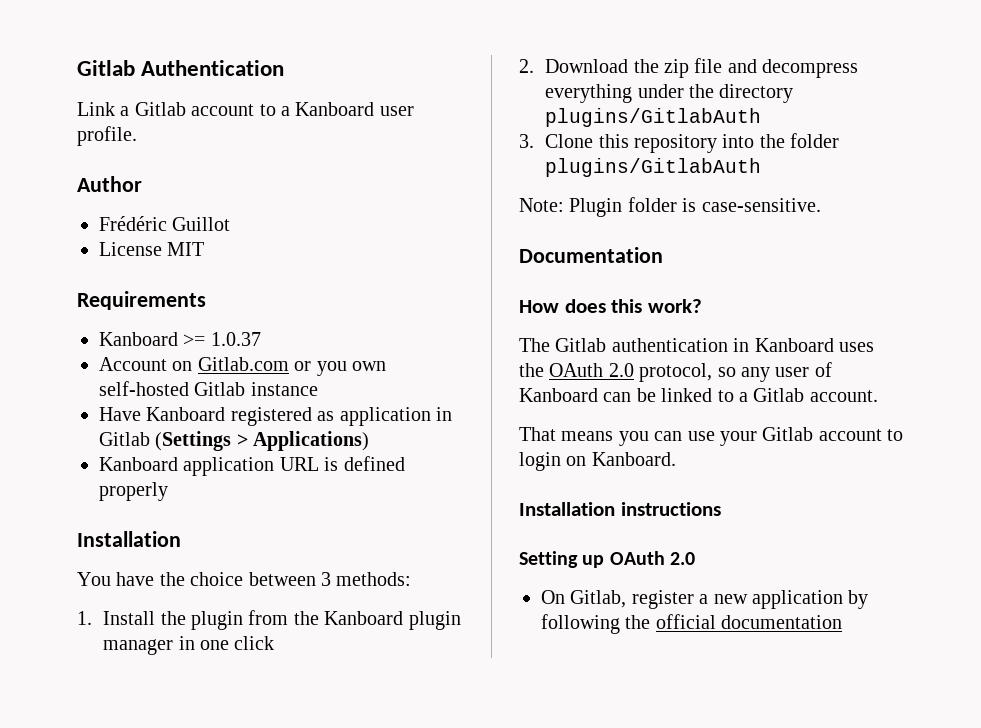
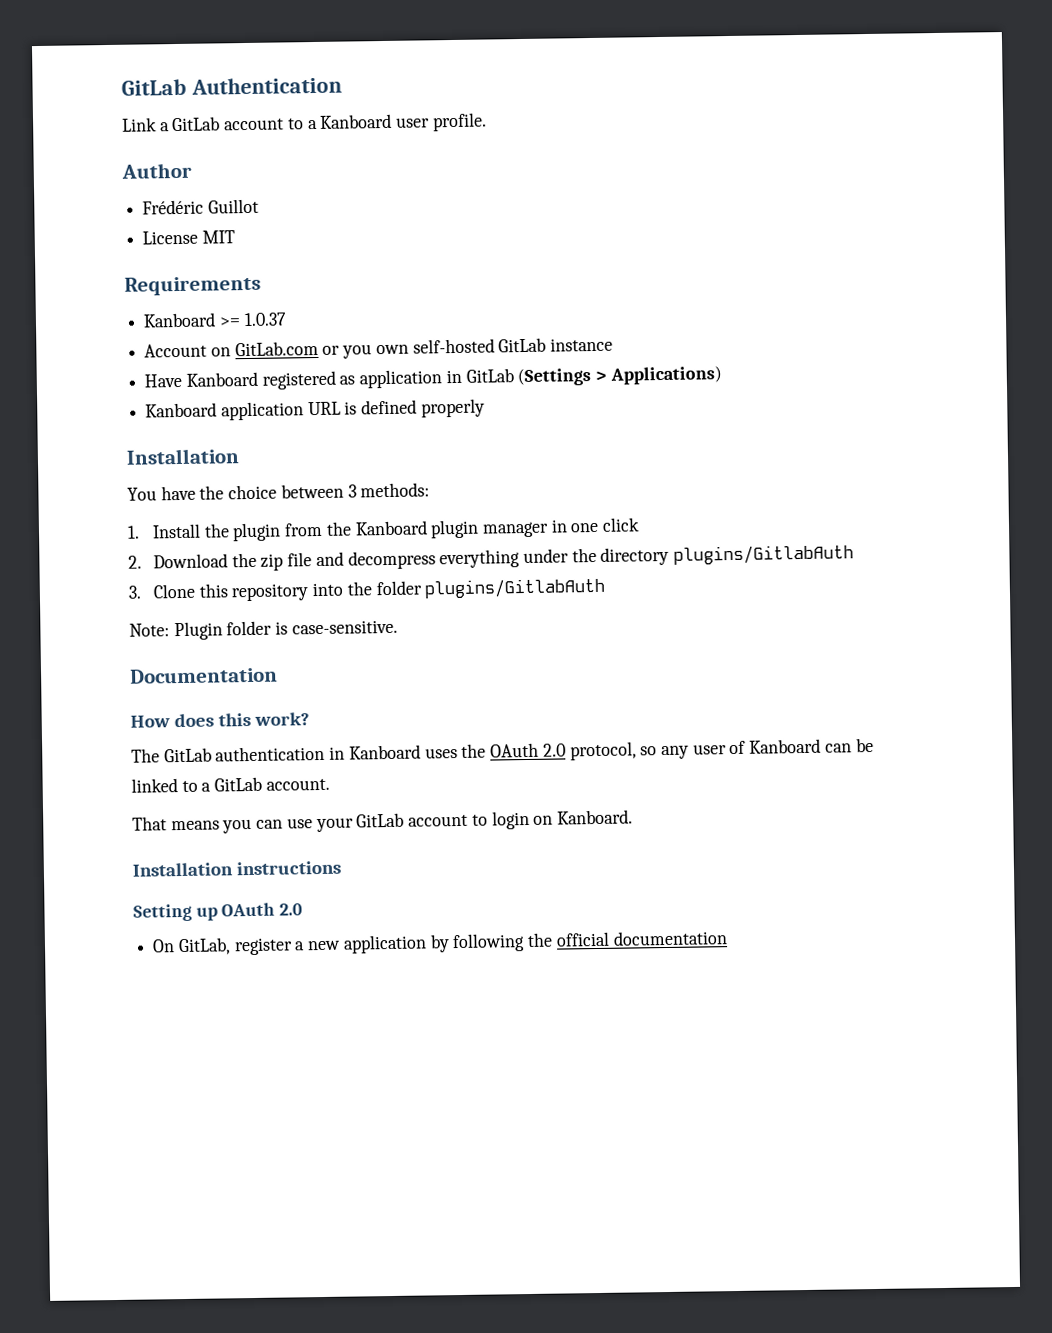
- Gitlab Authentication
+ GitLab Authentication
- Link a Gitlab account to a Kanboard user profile.
+ Link a GitLab account to a Kanboard user profile.
- Account on Gitlab.com or you own self-hosted Gitlab instance
+ Account on GitLab.com or you own self-hosted GitLab instance
- Have Kanboard registered as application in Gitlab (Settings > Applications)
+ Have Kanboard registered as application in GitLab (Settings > Applications)
- The Gitlab authentication in Kanboard uses the OAuth 2.0 protocol, so any user of Kanboard can be linked to a Gitlab account.
+ The GitLab authentication in Kanboard uses the OAuth 2.0 protocol, so any user of Kanboard can be linked to a GitLab account.
- That means you can use your Gitlab account to login on Kanboard.
+ That means you can use your GitLab account to login on Kanboard.
- On Gitlab, register a new application by following the official documentation
+ On GitLab, register a new application by following the official documentation

